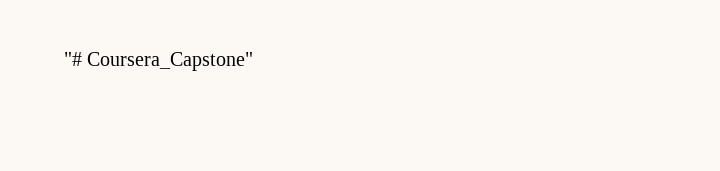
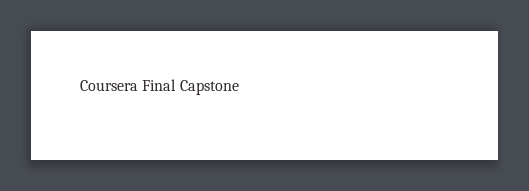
- "# Coursera_Capstone"
+ Coursera Final Capstone

